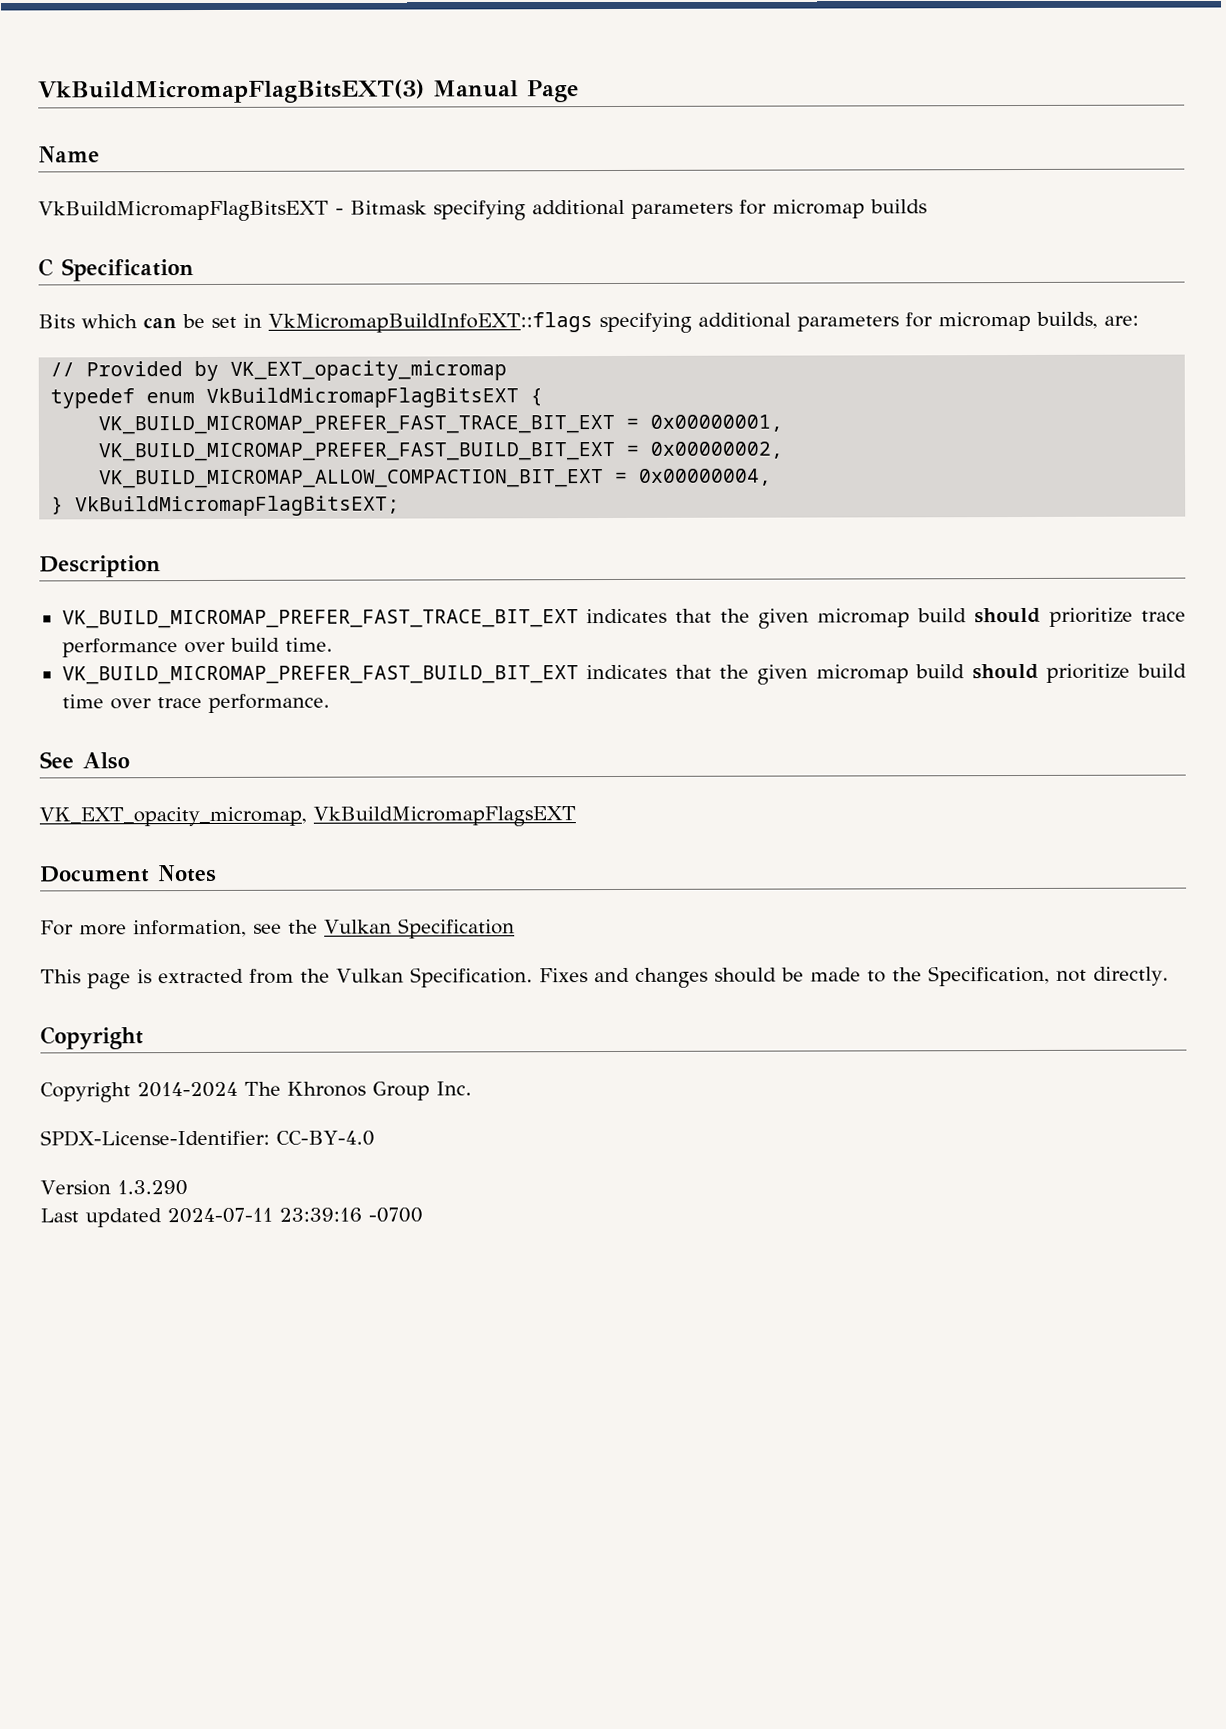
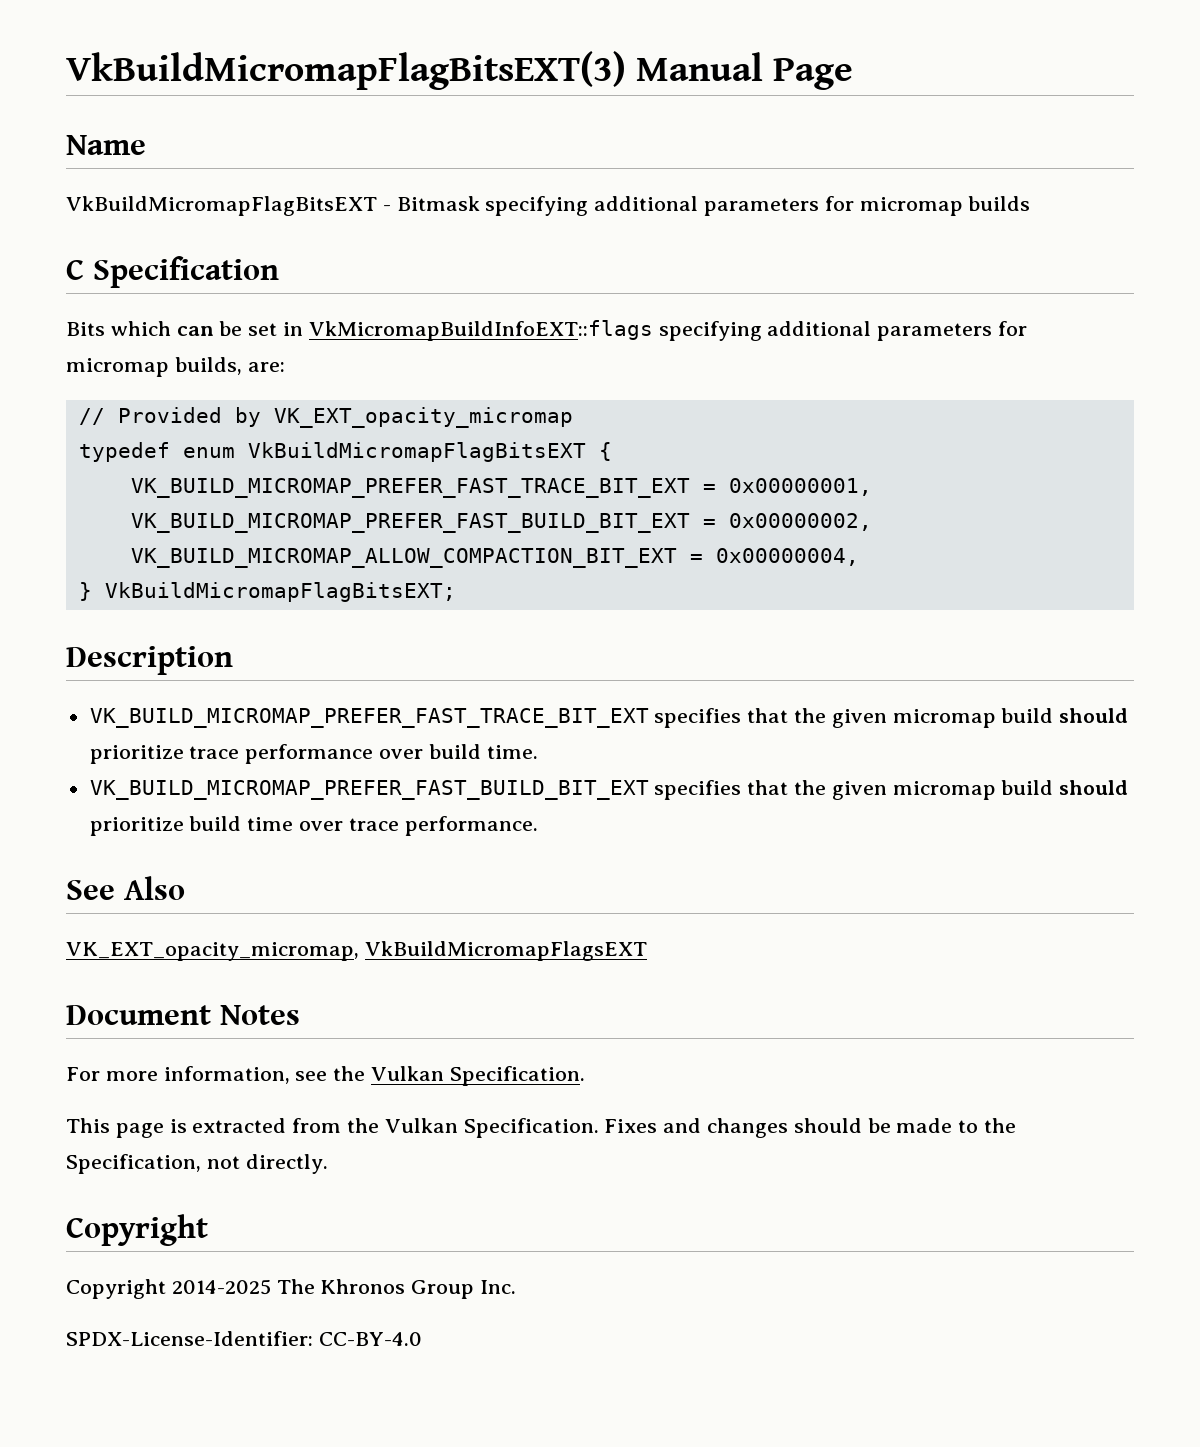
- VK_BUILD_MICROMAP_PREFER_FAST_TRACE_BIT_EXT indicates that the given micromap build should prioritize trace performance over build time.
+ VK_BUILD_MICROMAP_PREFER_FAST_TRACE_BIT_EXT specifies that the given micromap build should prioritize trace performance over build time.
- VK_BUILD_MICROMAP_PREFER_FAST_BUILD_BIT_EXT indicates that the given micromap build should prioritize build time over trace performance.
+ VK_BUILD_MICROMAP_PREFER_FAST_BUILD_BIT_EXT specifies that the given micromap build should prioritize build time over trace performance.
- For more information, see the Vulkan Specification
+ For more information, see the Vulkan Specification.
- Copyright 2014-2024 The Khronos Group Inc.
+ Copyright 2014-2025 The Khronos Group Inc.
- Version 1.3.290
- Last updated 2024-07-11 23:39:16 -0700

